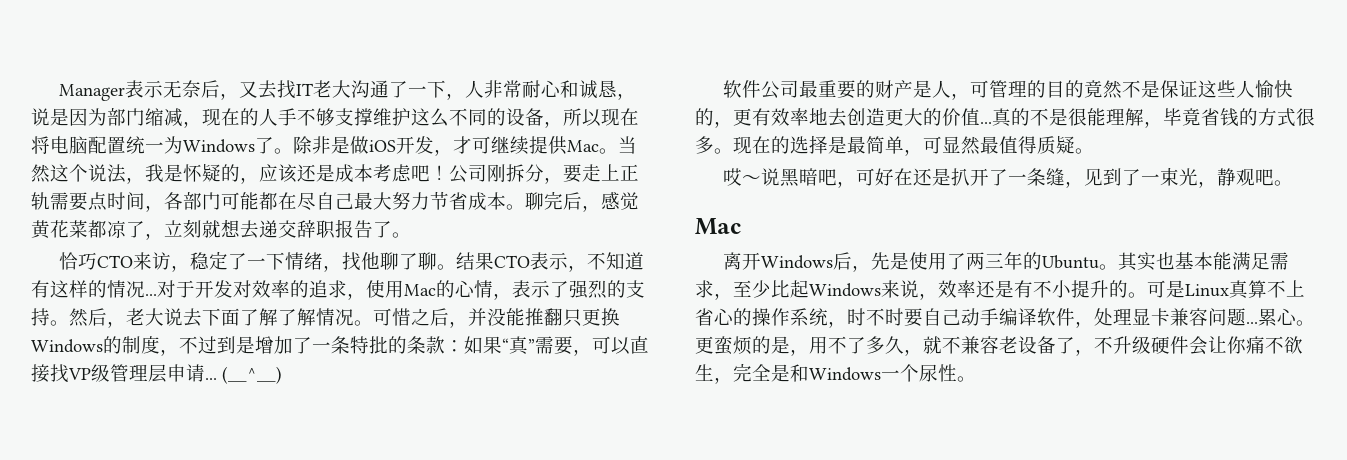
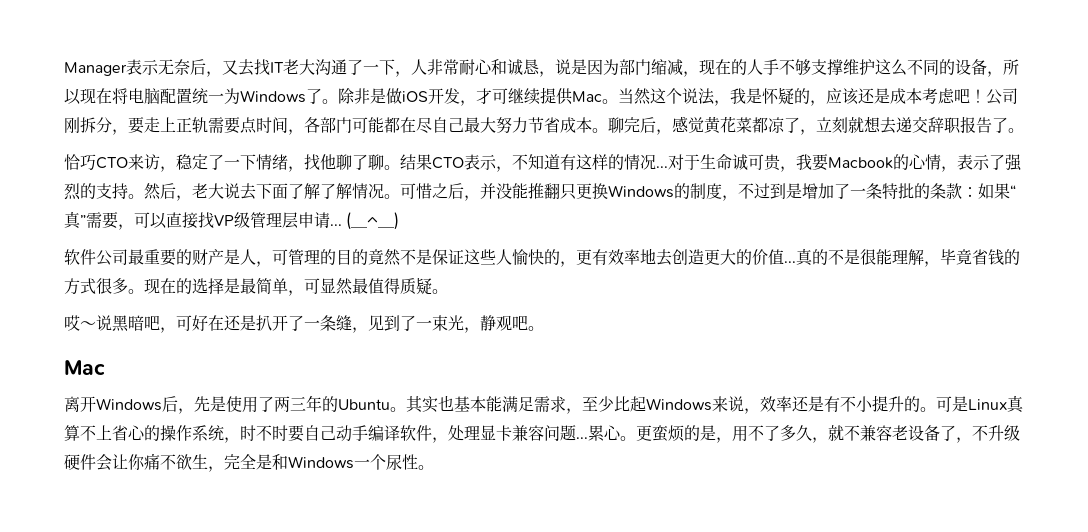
- 对于开发对效率的追求，使用Mac的心情，表示了强烈的支持。
+ 对于生命诚可贵，我要Macbook的心情，表示了强烈的支持。

